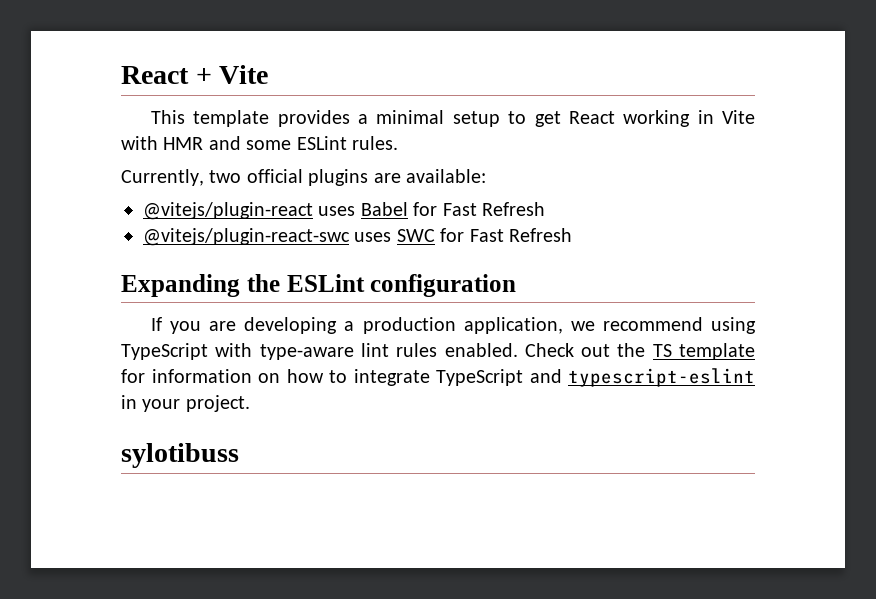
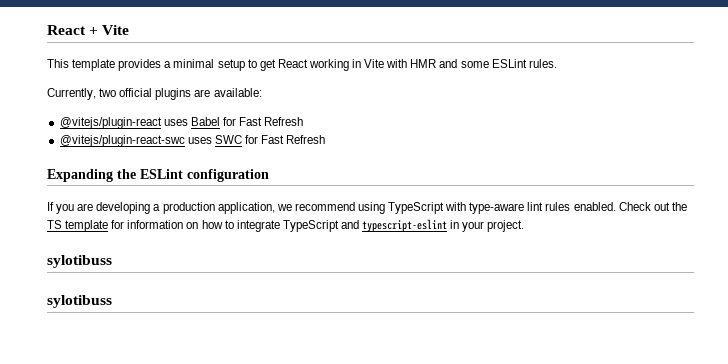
  Check out the TS template for information on how to integrate TypeScript and typescript-eslint in your project.
+ sylotibuss

